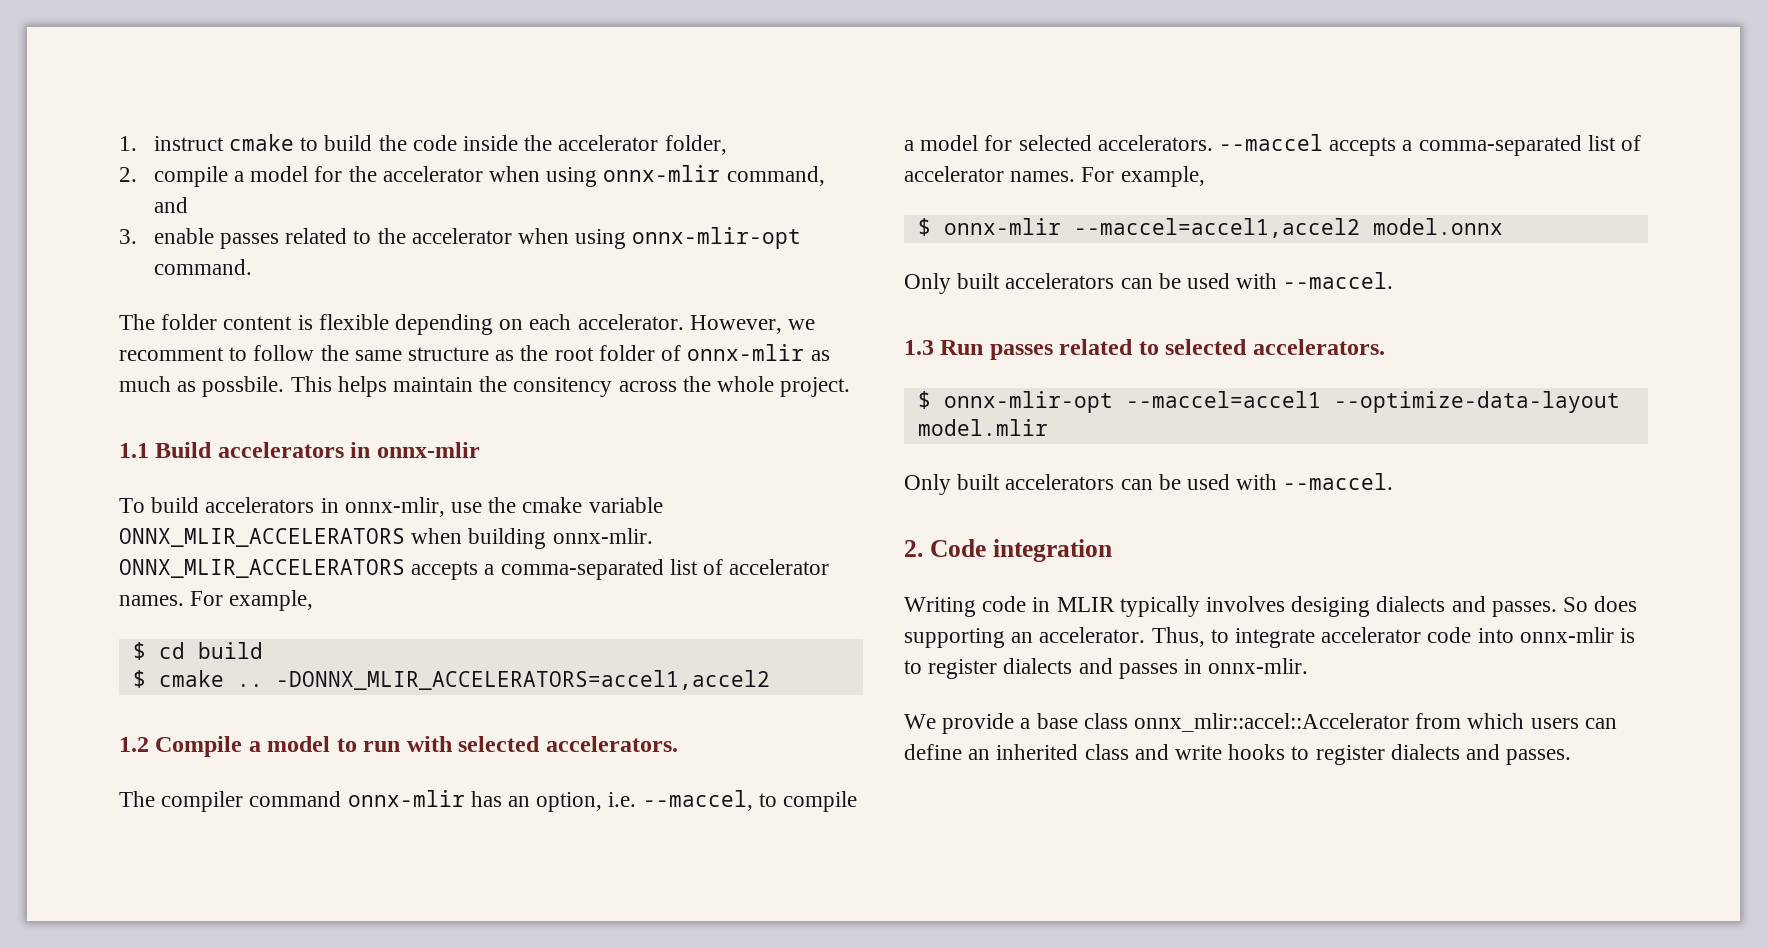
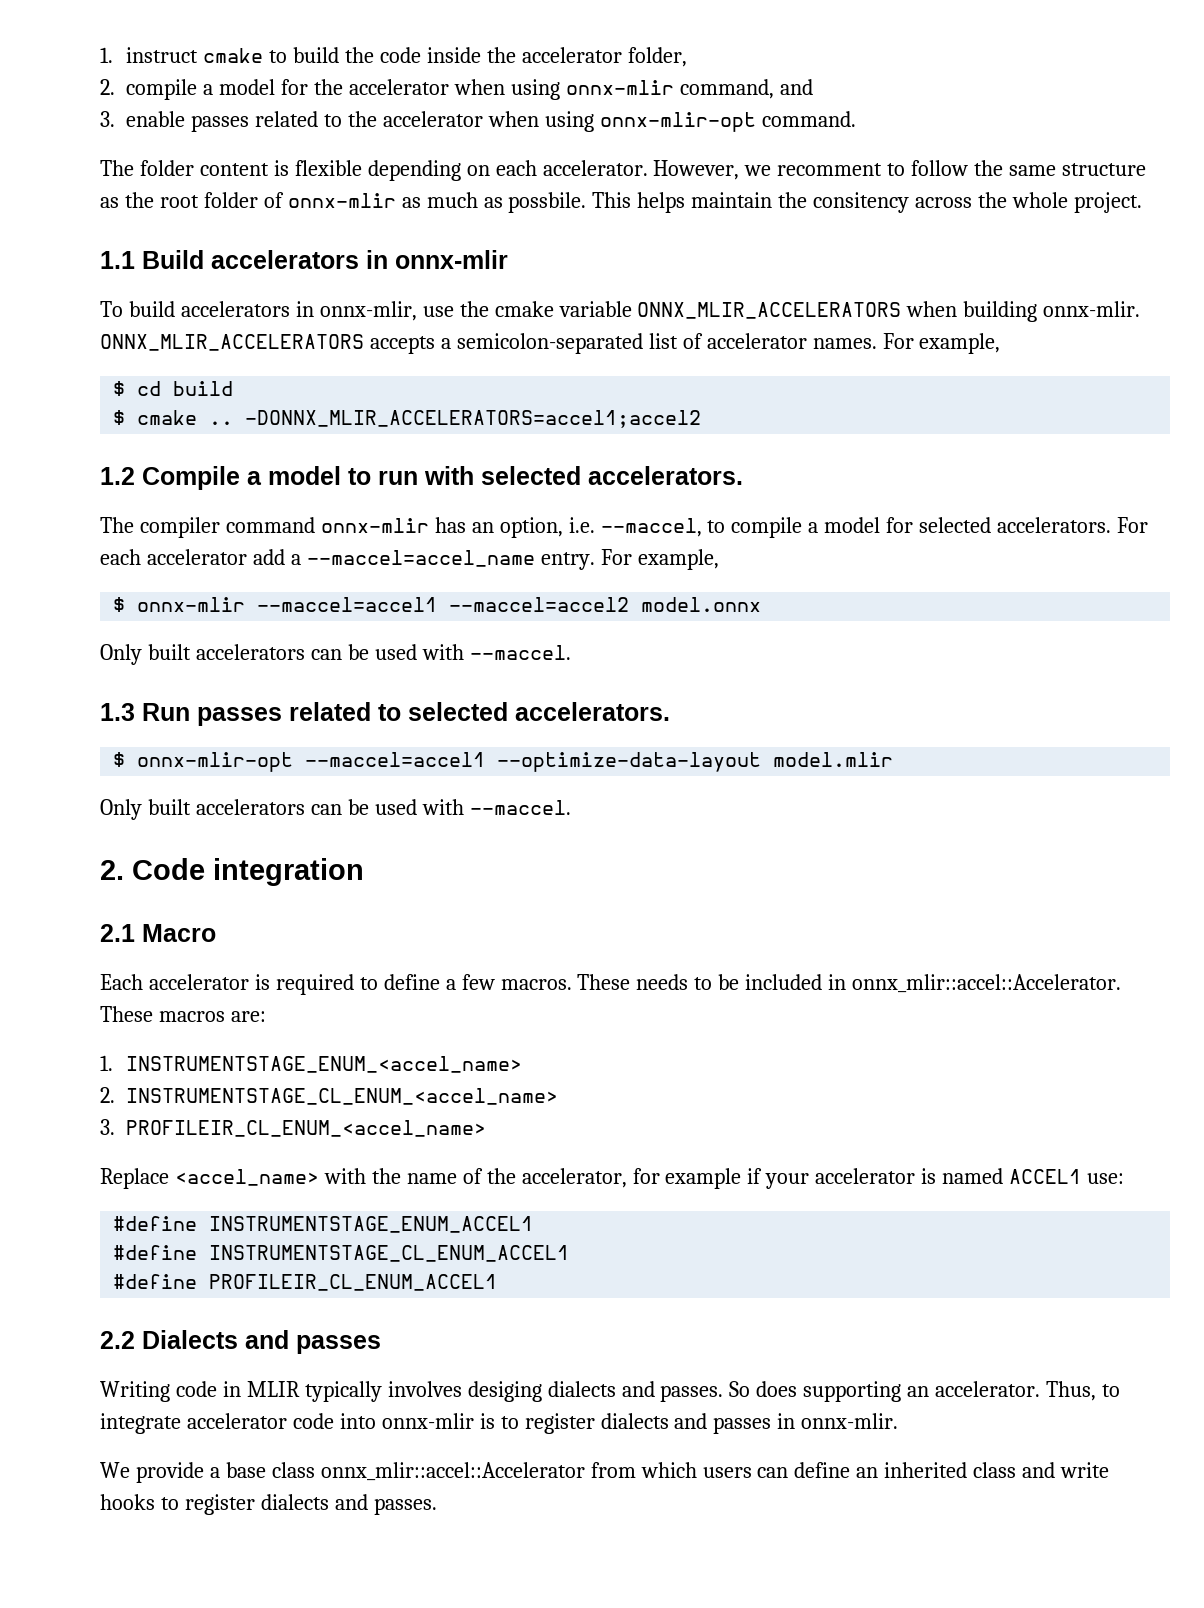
- ONNX_MLIR_ACCELERATORS accepts a comma-separated list of accelerator names.
+ ONNX_MLIR_ACCELERATORS accepts a semicolon-separated list of accelerator names.
- -DONNX_MLIR_ACCELERATORS=accel1,accel2
+ -DONNX_MLIR_ACCELERATORS=accel1;accel2
- --maccel accepts a comma-separated list of accelerator names.
+ For each accelerator add a --maccel=accel_name entry.
- $ onnx-mlir --maccel=accel1,accel2 model.onnx
+ $ onnx-mlir --maccel=accel1 --maccel=accel2 model.onnx
+ 2.1 Macro
+ Each accelerator is required to define a few macros. These needs to be included in onnx_mlir::accel::Accelerator. These macros are:
+ 1. INSTRUMENTSTAGE_ENUM_<accel_name>
+ 2. INSTRUMENTSTAGE_CL_ENUM_<accel_name>
+ 3. PROFILEIR_CL_ENUM_<accel_name>
+ Replace <accel_name> with the name of the accelerator, for example if your accelerator is named ACCEL1 use:
+ #define INSTRUMENTSTAGE_ENUM_ACCEL1
+ #define INSTRUMENTSTAGE_CL_ENUM_ACCEL1
+ #define PROFILEIR_CL_ENUM_ACCEL1
+ 2.2 Dialects and passes

